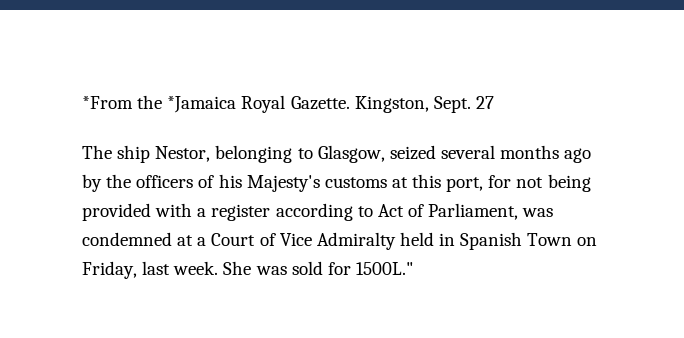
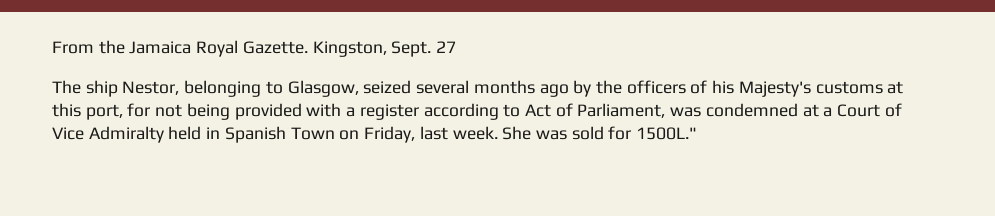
- *From the *Jamaica Royal Gazette.
+ From the Jamaica Royal Gazette.

